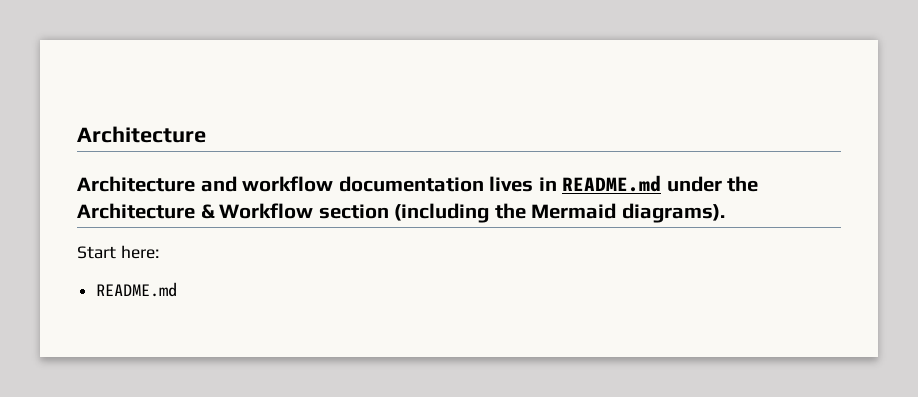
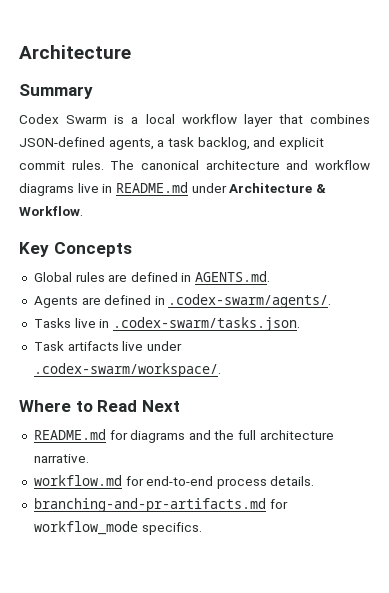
- Architecture and workflow documentation lives in README.md under the Architecture & Workflow section (including the Mermaid diagrams).
- Start here:
- README.md
+ Summary
+ Codex Swarm is a local workflow layer that combines JSON-defined agents, a task backlog, and explicit commit rules. The canonical architecture and workflow diagrams live in README.md under Architecture & Workflow.
+ Key Concepts
+ Global rules are defined in AGENTS.md.
+ Agents are defined in .codex-swarm/agents/.
+ Tasks live in .codex-swarm/tasks.json.
+ Task artifacts live under .codex-swarm/workspace/.
+ Where to Read Next
+ README.md for diagrams and the full architecture narrative.
+ workflow.md for end-to-end process details.
+ branching-and-pr-artifacts.md for workflow_mode specifics.

